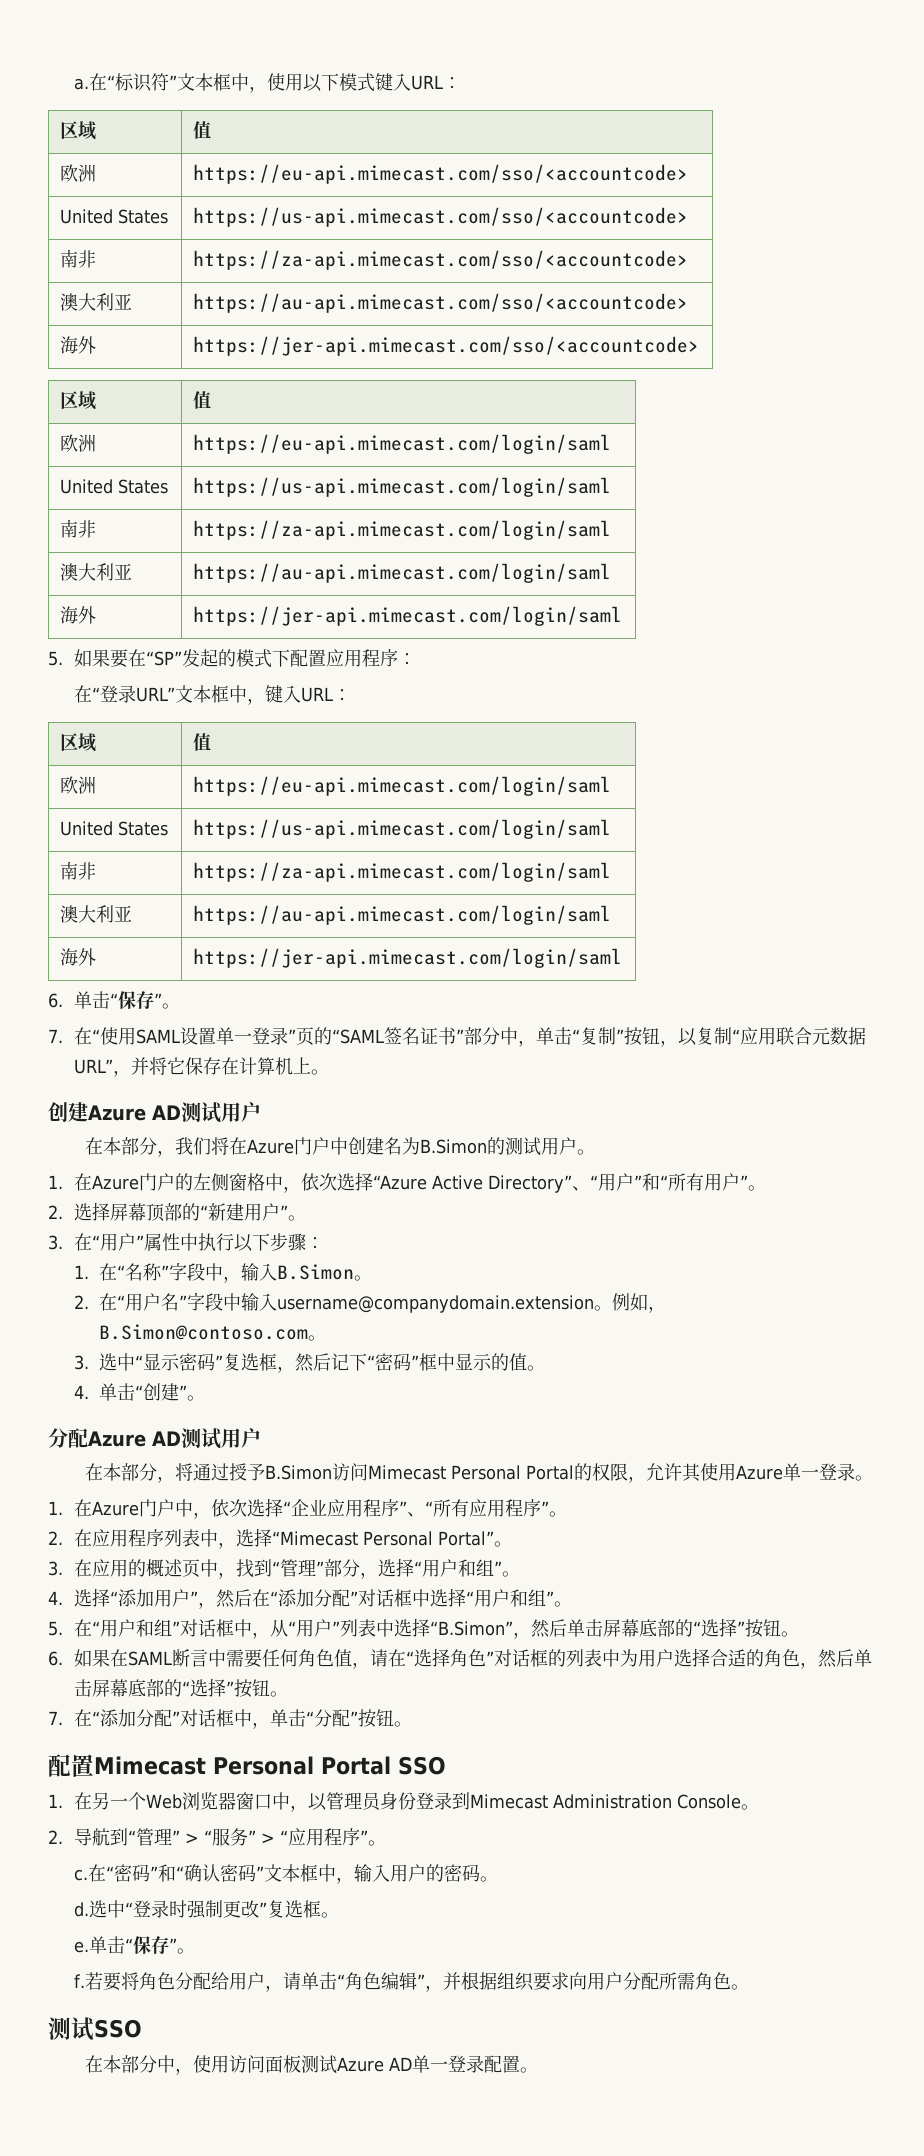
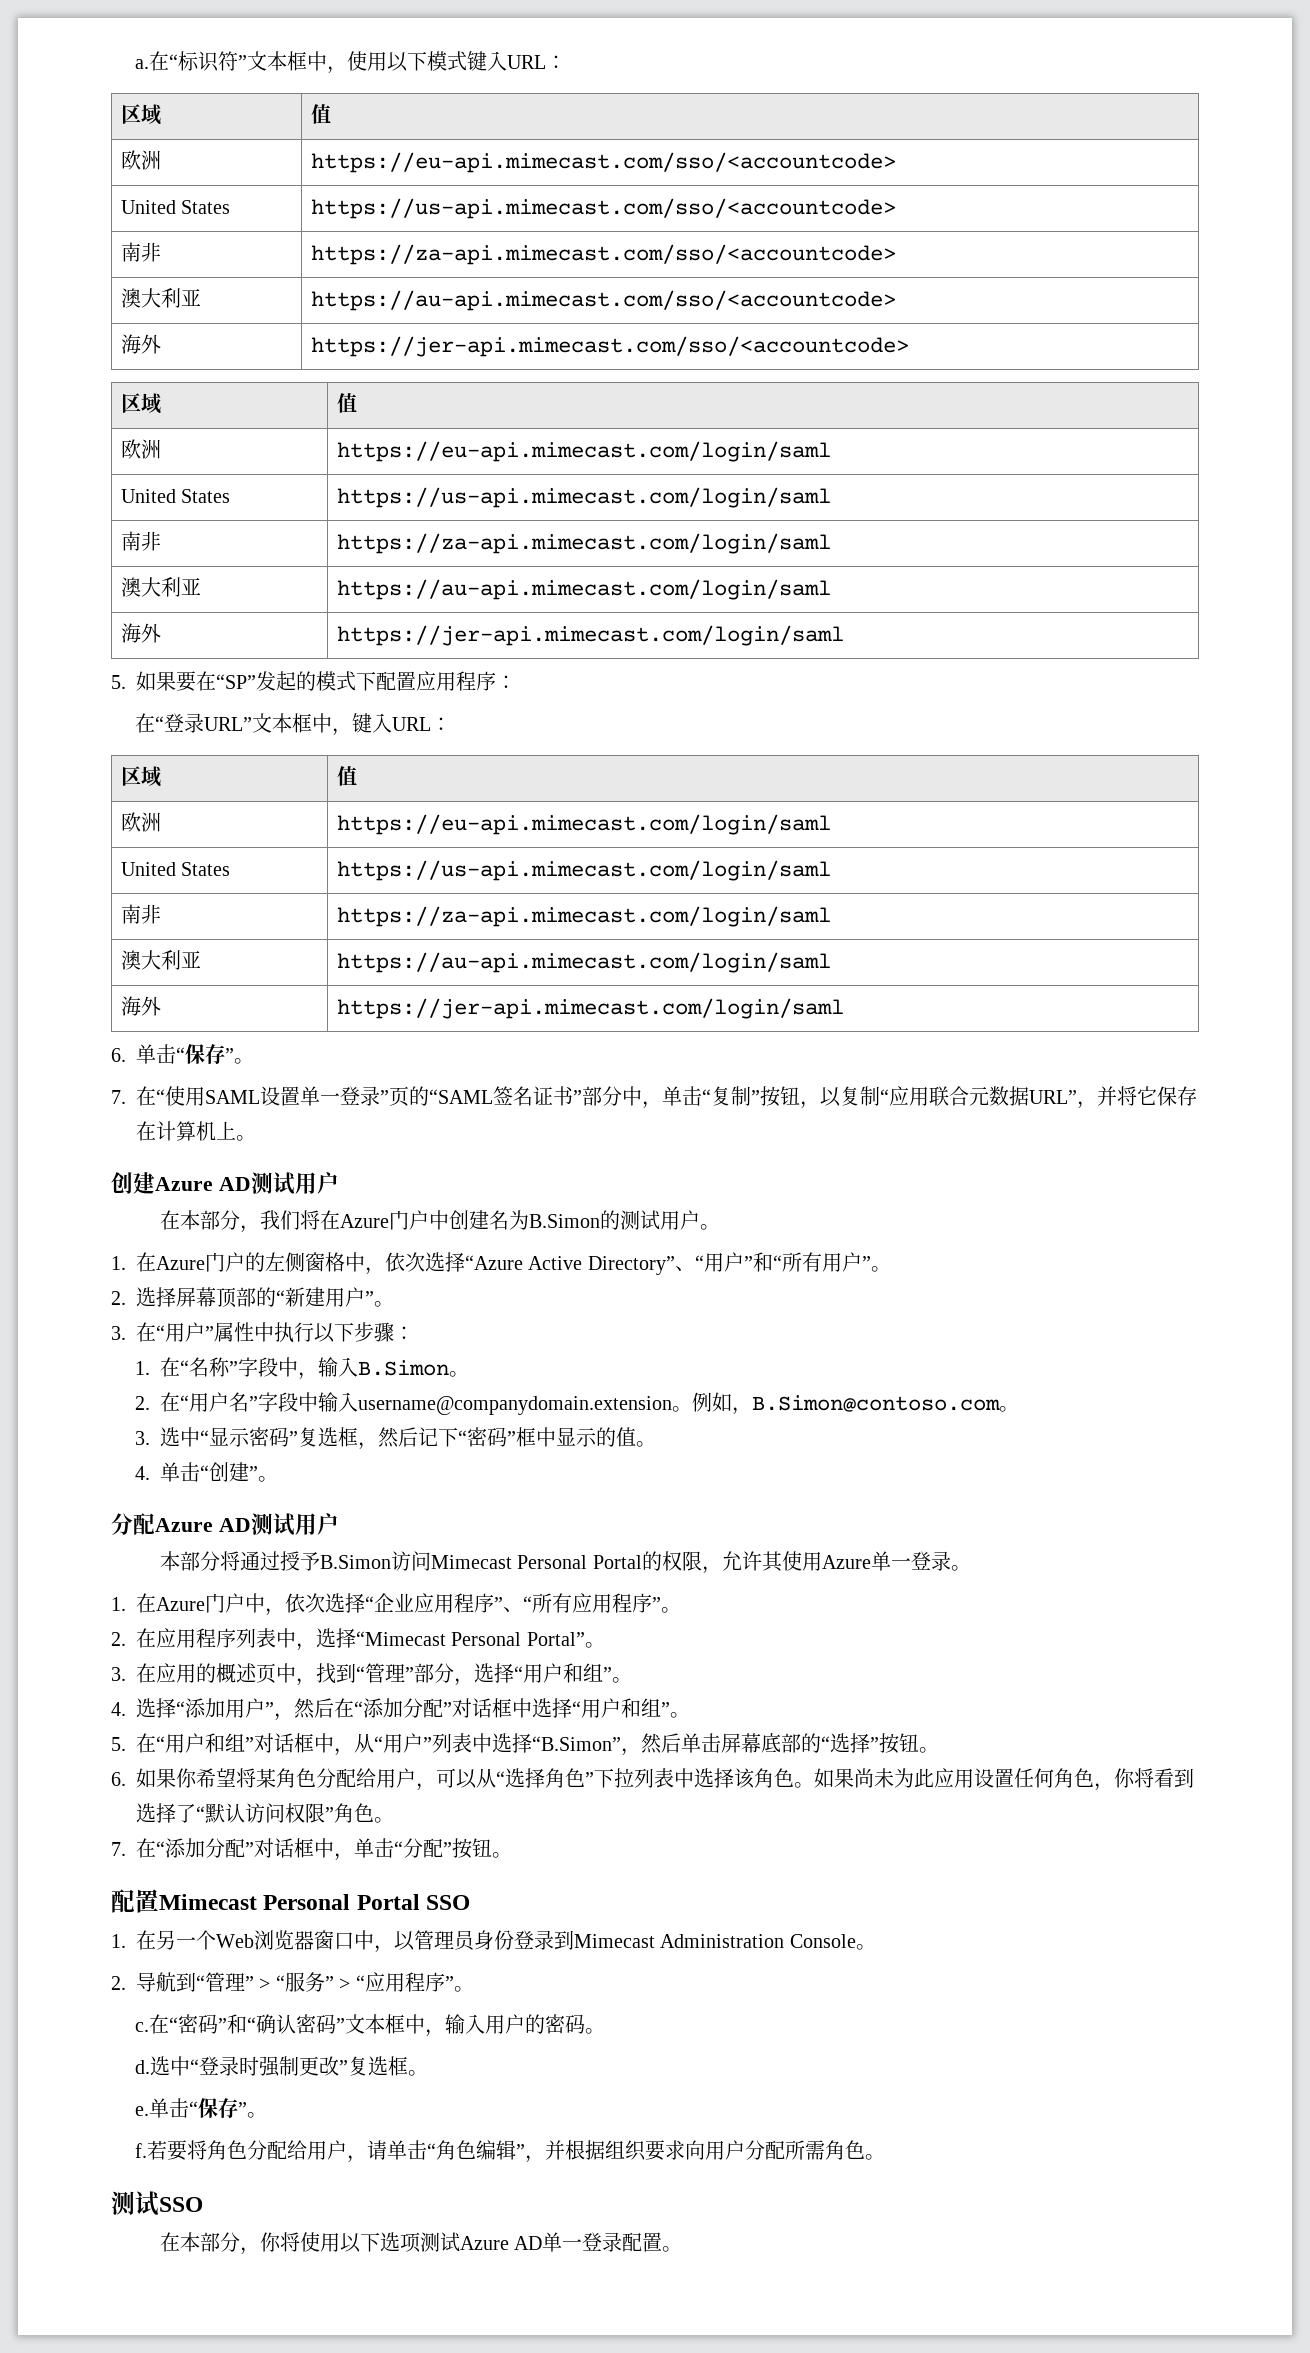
- 在本部分，将通过授予B.Simon访问Mimecast Personal Portal的权限，允许其使用Azure单一登录。
+ 本部分将通过授予B.Simon访问Mimecast Personal Portal的权限，允许其使用Azure单一登录。
- 6.如果在SAML断言中需要任何角色值，请在“选择角色”对话框的列表中为用户选择合适的角色，然后单击屏幕底部的“选择”按钮。
+ 6.如果你希望将某角色分配给用户，可以从“选择角色”下拉列表中选择该角色。如果尚未为此应用设置任何角色，你将看到选择了“默认访问权限”角色。
- 在本部分中，使用访问面板测试Azure AD单一登录配置。
+ 在本部分，你将使用以下选项测试Azure AD单一登录配置。

